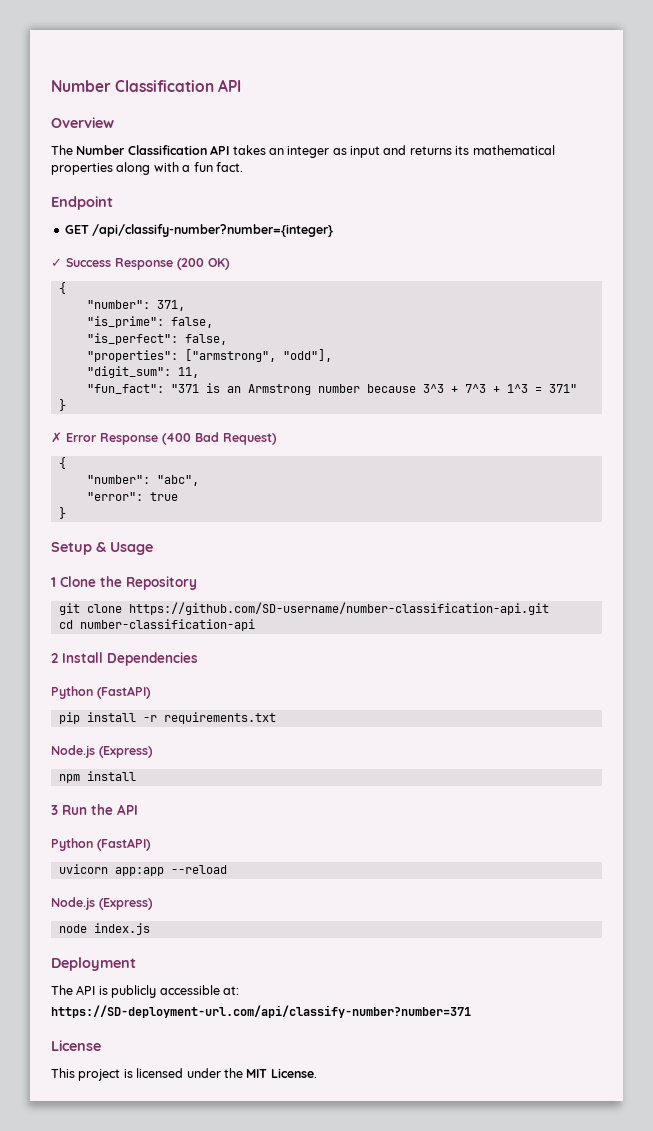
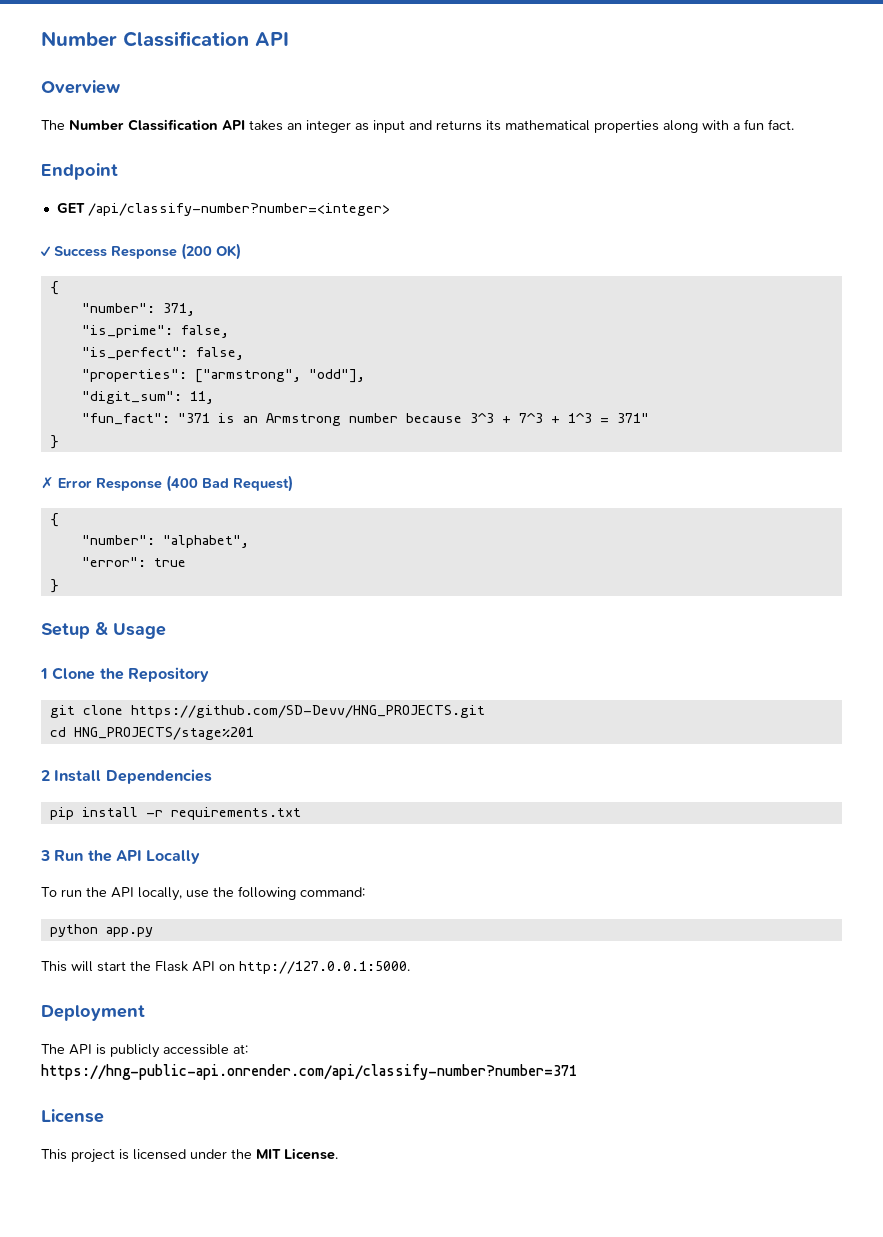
- GET /api/classify-number?number={integer}
+ GET /api/classify-number?number=<integer>
- "number": "abc",
+ "number": "alphabet",
- git clone https://github.com/SD-username/number-classification-api.git
+ git clone https://github.com/SD-Devv/HNG_PROJECTS.git
- cd number-classification-api
+ cd HNG_PROJECTS/stage%201
  2 Install Dependencies
- Python (FastAPI)
  pip install -r requirements.txt
- Node.js (Express)
- npm install
- 3 Run the API
- Python (FastAPI)
- uvicorn app:app --reload
- Node.js (Express)
- node index.js
+ 3 Run the API Locally
+ To run the API locally, use the following command:
+ python app.py
+ This will start the Flask API on http://127.0.0.1:5000.
- https://SD-deployment-url.com/api/classify-number?number=371
+ https://hng-public-api.onrender.com/api/classify-number?number=371

